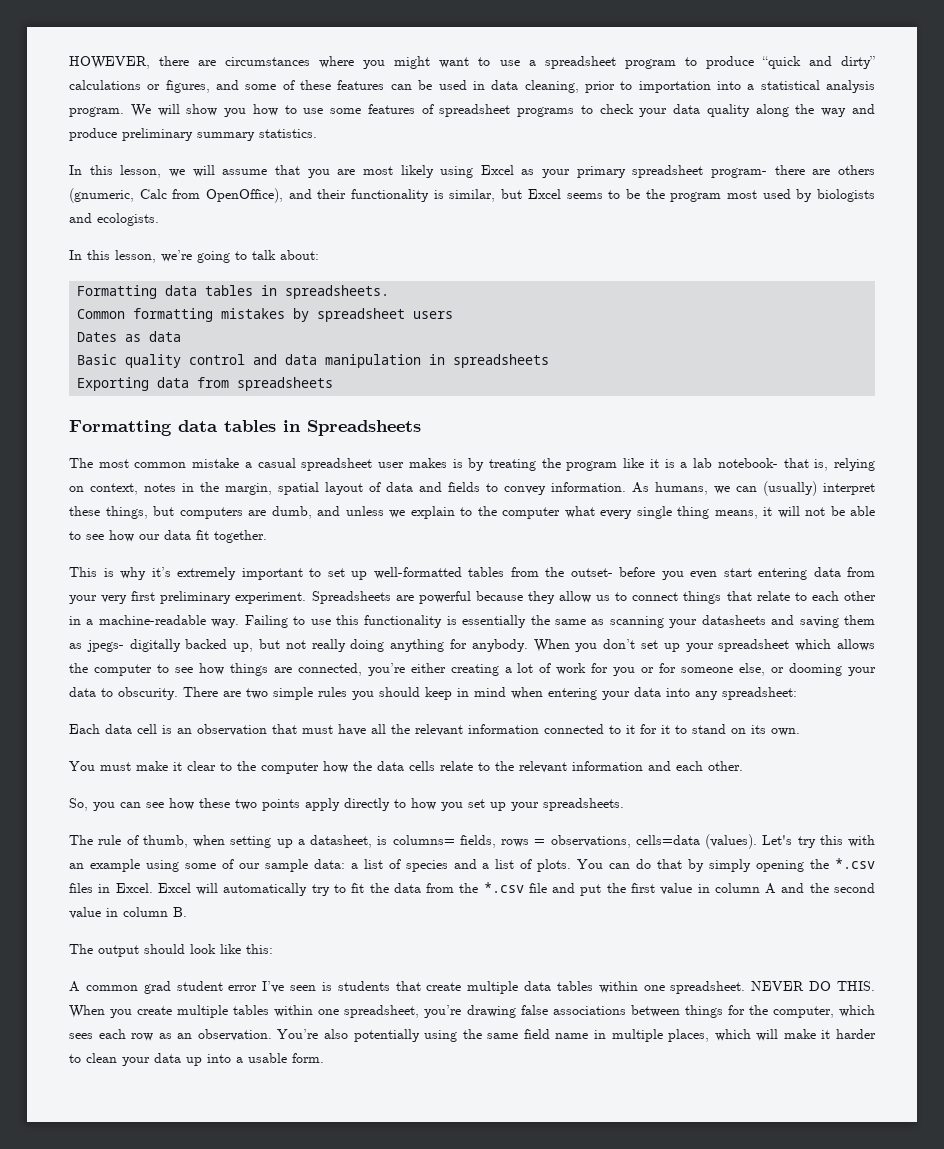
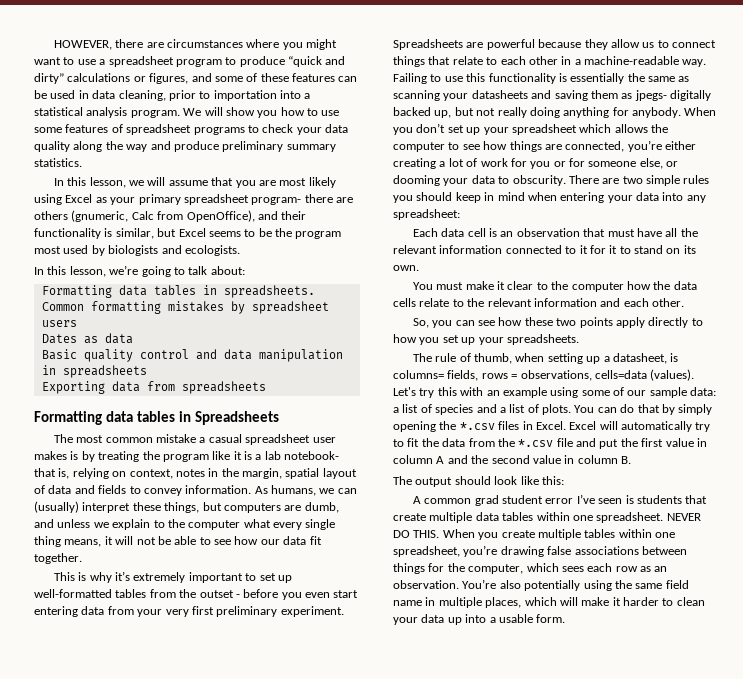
- This is why it’s extremely important to set up well-formatted tables from the outset- before you even start entering data from your very first preliminary experiment.
+ This is why it’s extremely important to set up well-formatted tables from the outset - before you even start entering data from your very first preliminary experiment.

